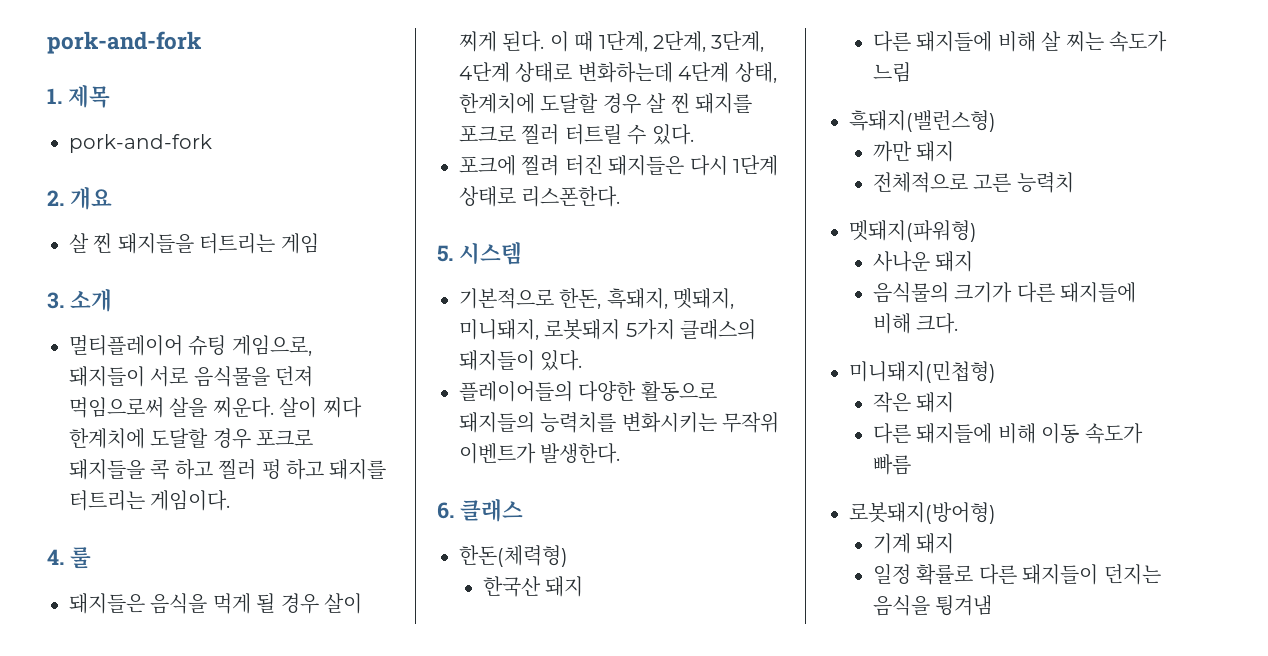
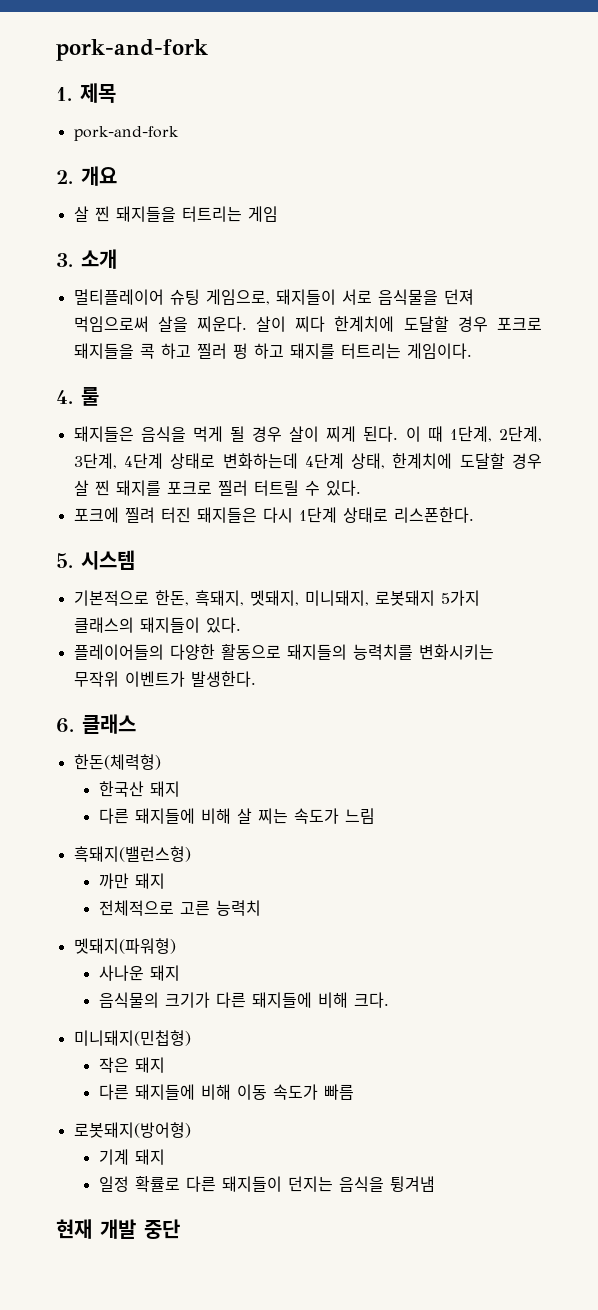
+ 현재 개발 중단

